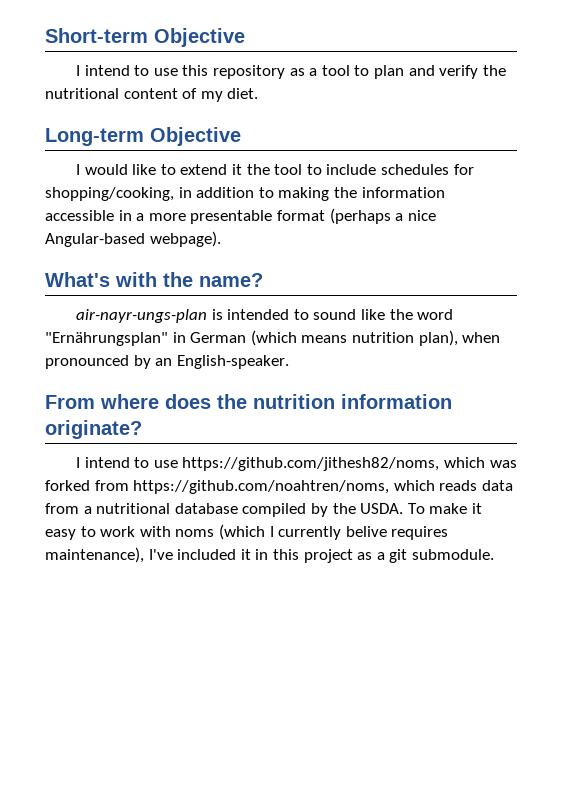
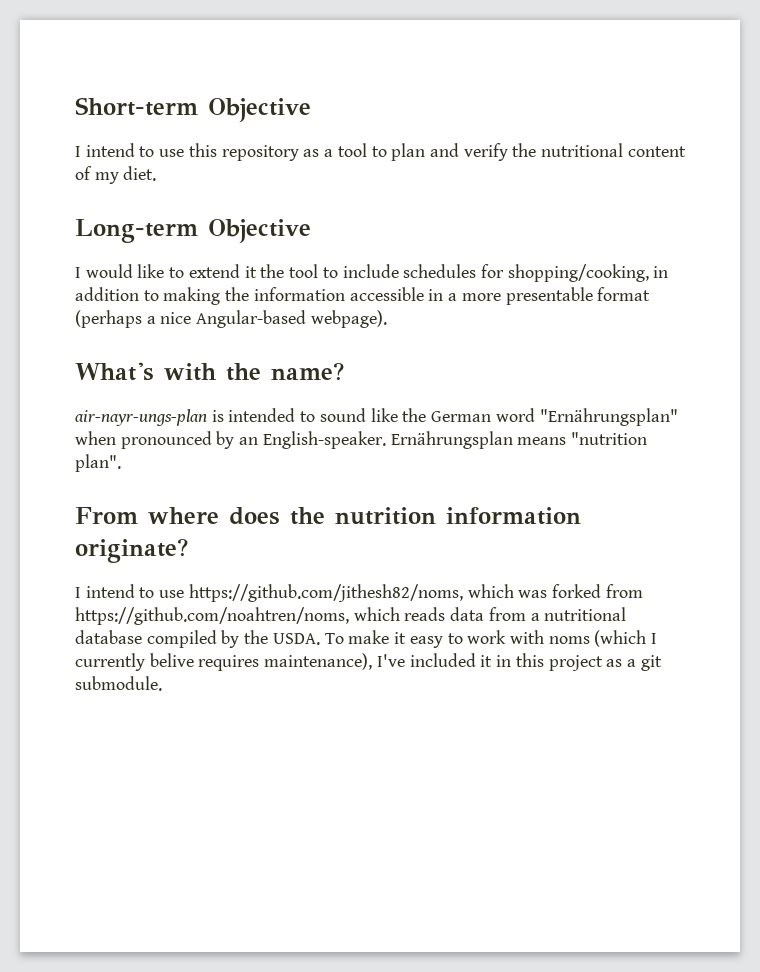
- air-nayr-ungs-plan is intended to sound like the word "Ernährungsplan" in German (which means nutrition plan), when pronounced by an English-speaker.
+ air-nayr-ungs-plan is intended to sound like the German word "Ernährungsplan" when pronounced by an English-speaker. Ernährungsplan means "nutrition plan".

